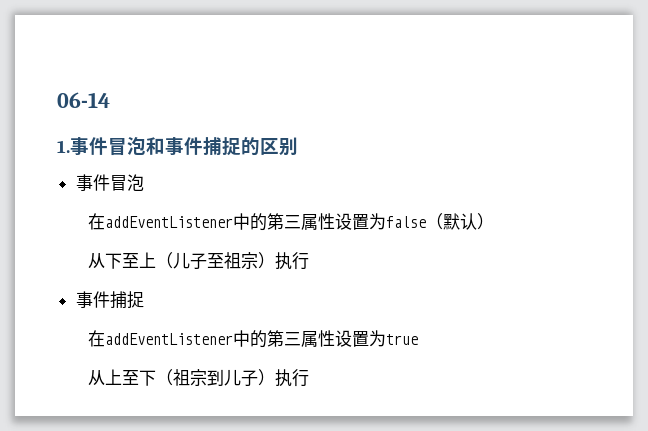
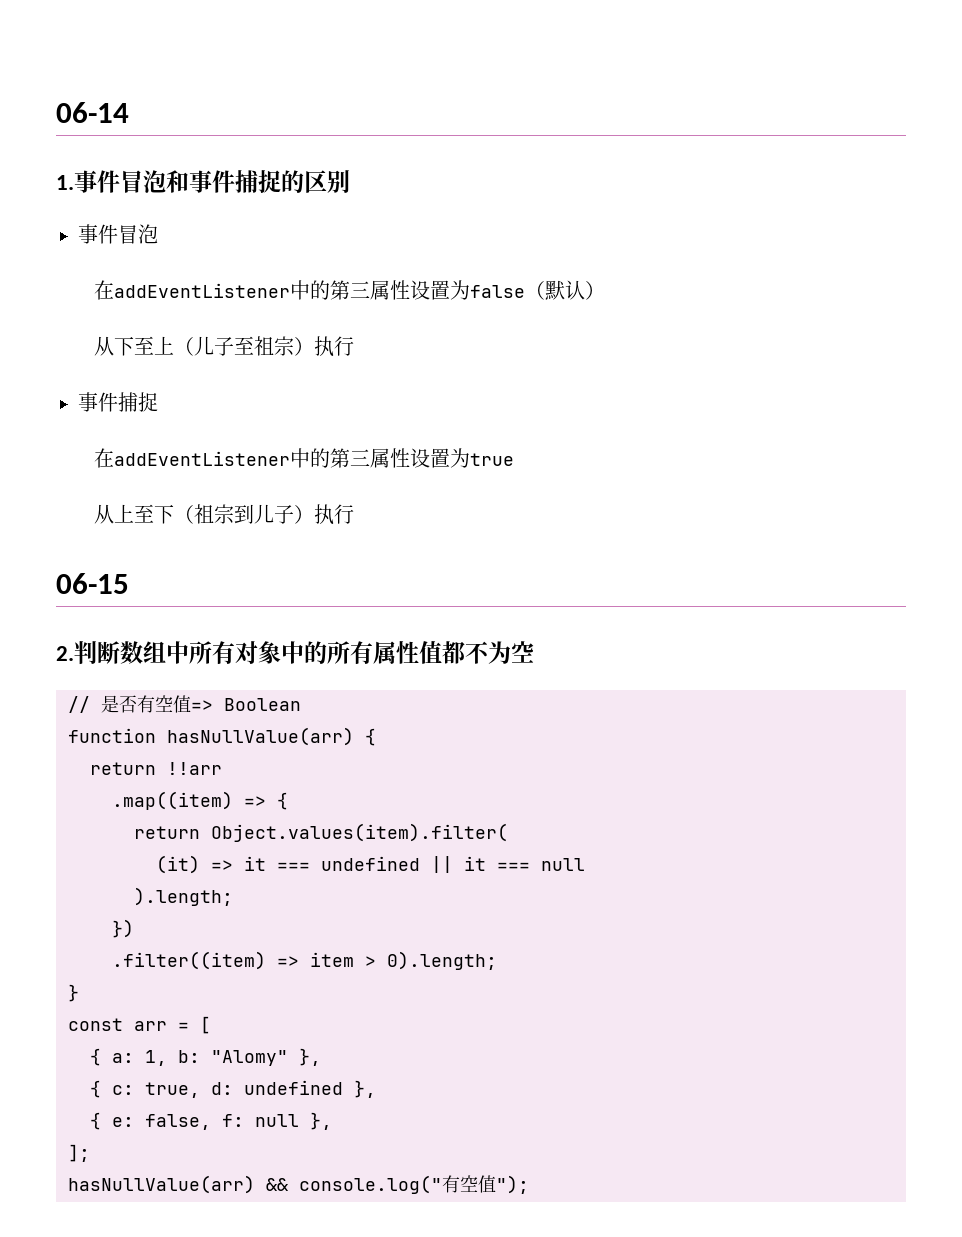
+ 06-15
+ 2.判断数组中所有对象中的所有属性值都不为空
+ // 是否有空值=> Boolean
+ function hasNullValue(arr) {
+ return !!arr
+ .map((item) => {
+ return Object.values(item).filter(
+ (it) => it === undefined || it === null
+ ).length;
+ })
+ .filter((item) => item > 0).length;
+ }
+ const arr = [
+ { a: 1, b: "Alomy" },
+ { c: true, d: undefined },
+ { e: false, f: null },
+ ];
+ hasNullValue(arr) && console.log("有空值");

